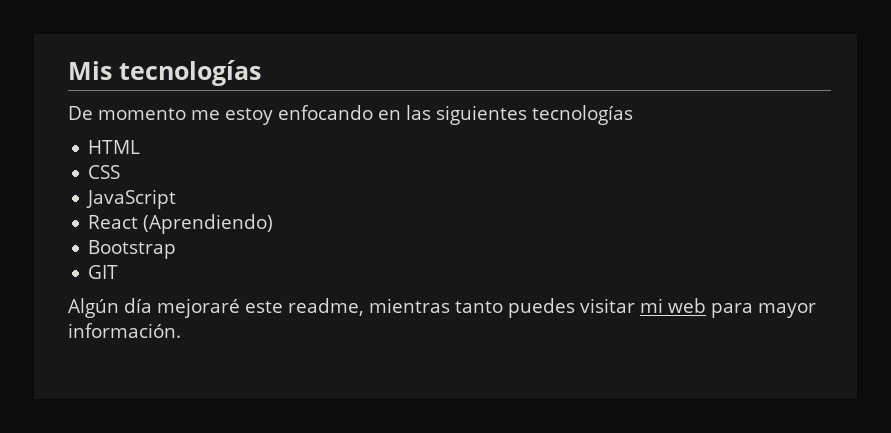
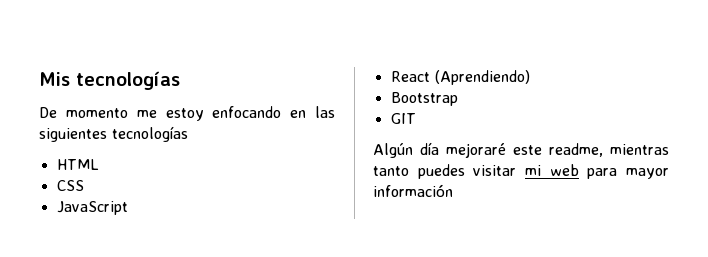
- Algún día mejoraré este readme, mientras tanto puedes visitar mi web para mayor información.
+ Algún día mejoraré este readme, mientras tanto puedes visitar mi web para mayor información

